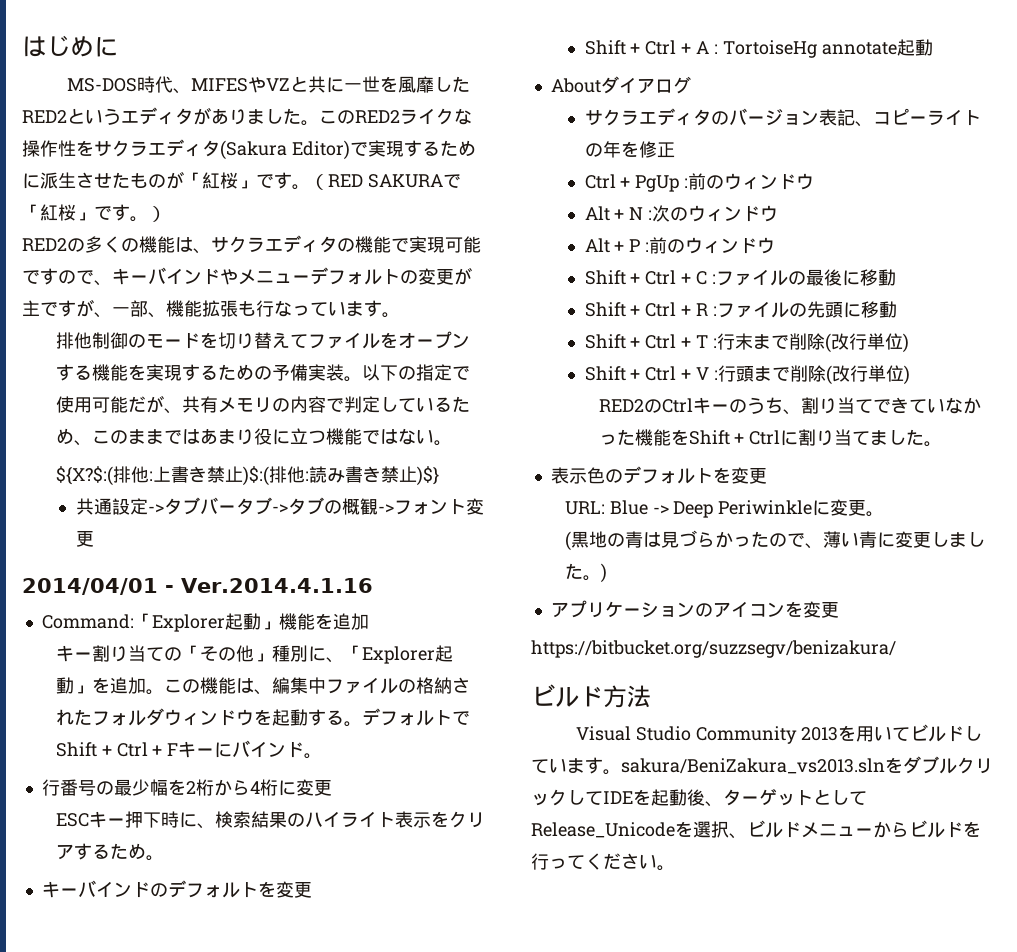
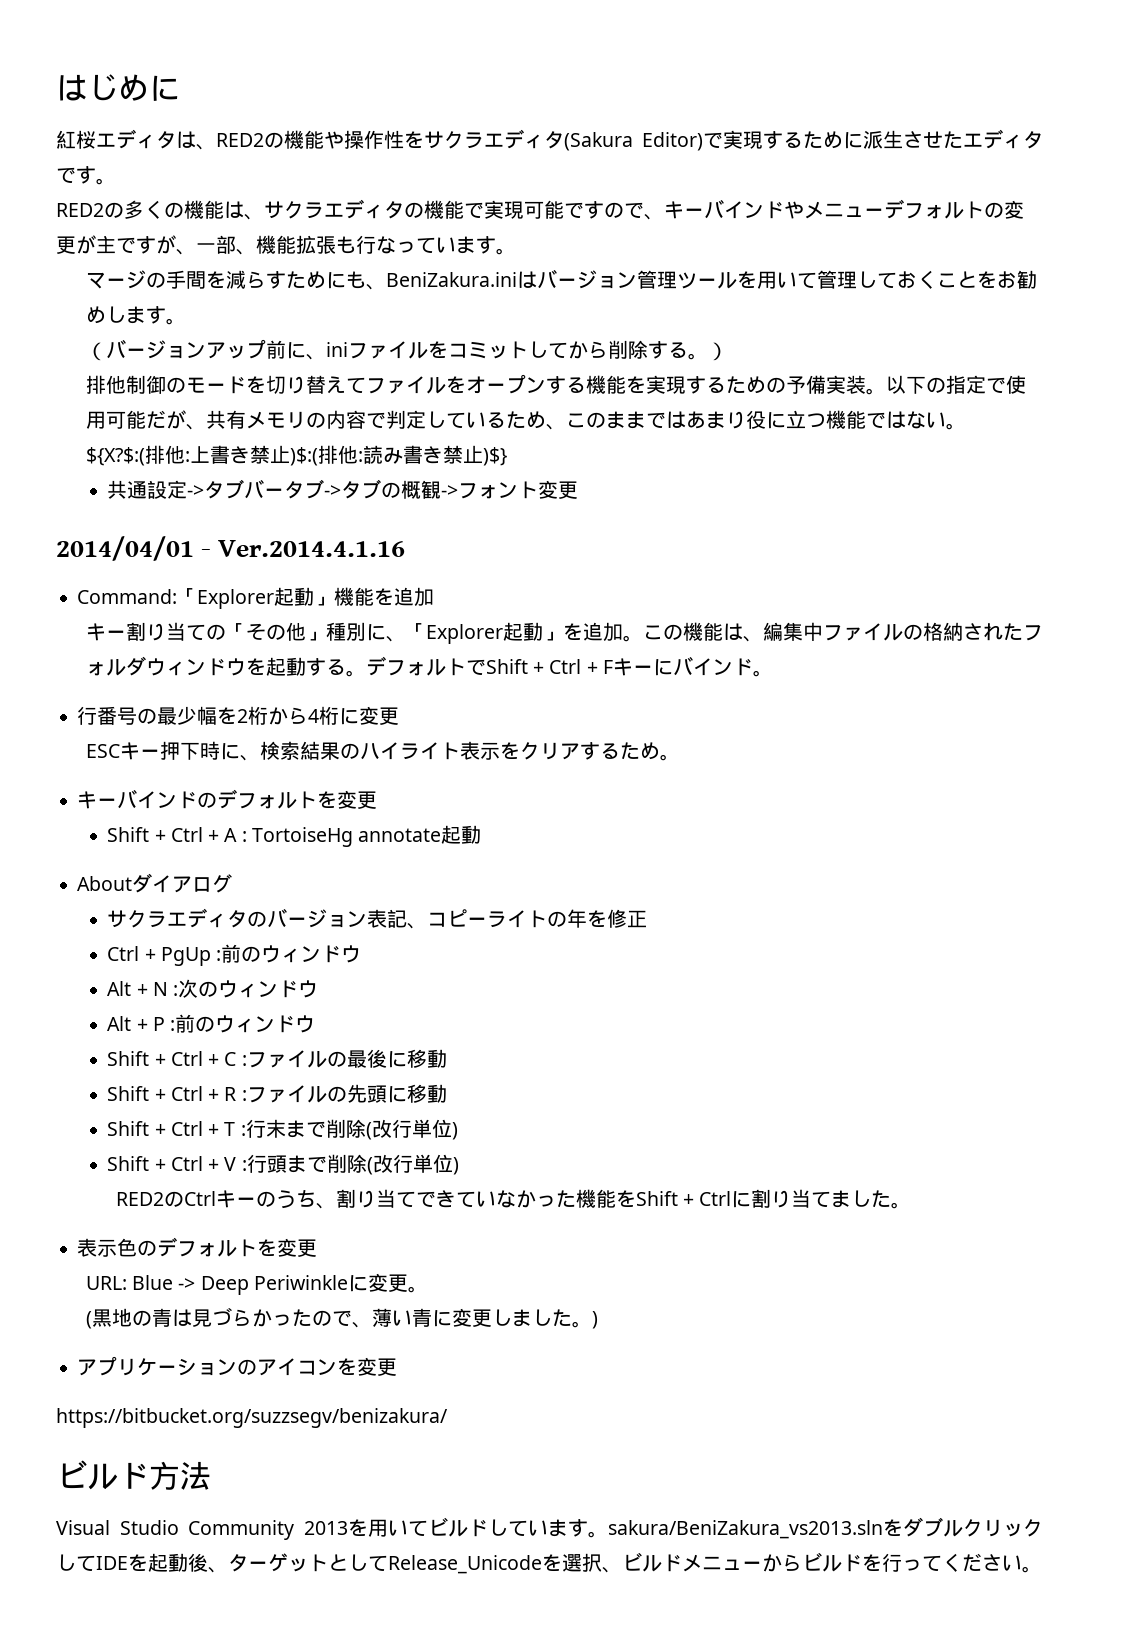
- MS-DOS時代、MIFESやVZと共に一世を風靡したRED2というエディタがありました。このRED2ライクな操作性をサクラエディタ(Sakura Editor)で実現するために派生させたものが「紅桜」です。（RED SAKURAで「紅桜」です。）
+ 紅桜エディタは、RED2の機能や操作性をサクラエディタ(Sakura Editor)で実現するために派生させたエディタです。
+ マージの手間を減らすためにも、BeniZakura.iniはバージョン管理ツールを用いて管理しておくことをお勧めします。
+ （バージョンアップ前に、iniファイルをコミットしてから削除する。）

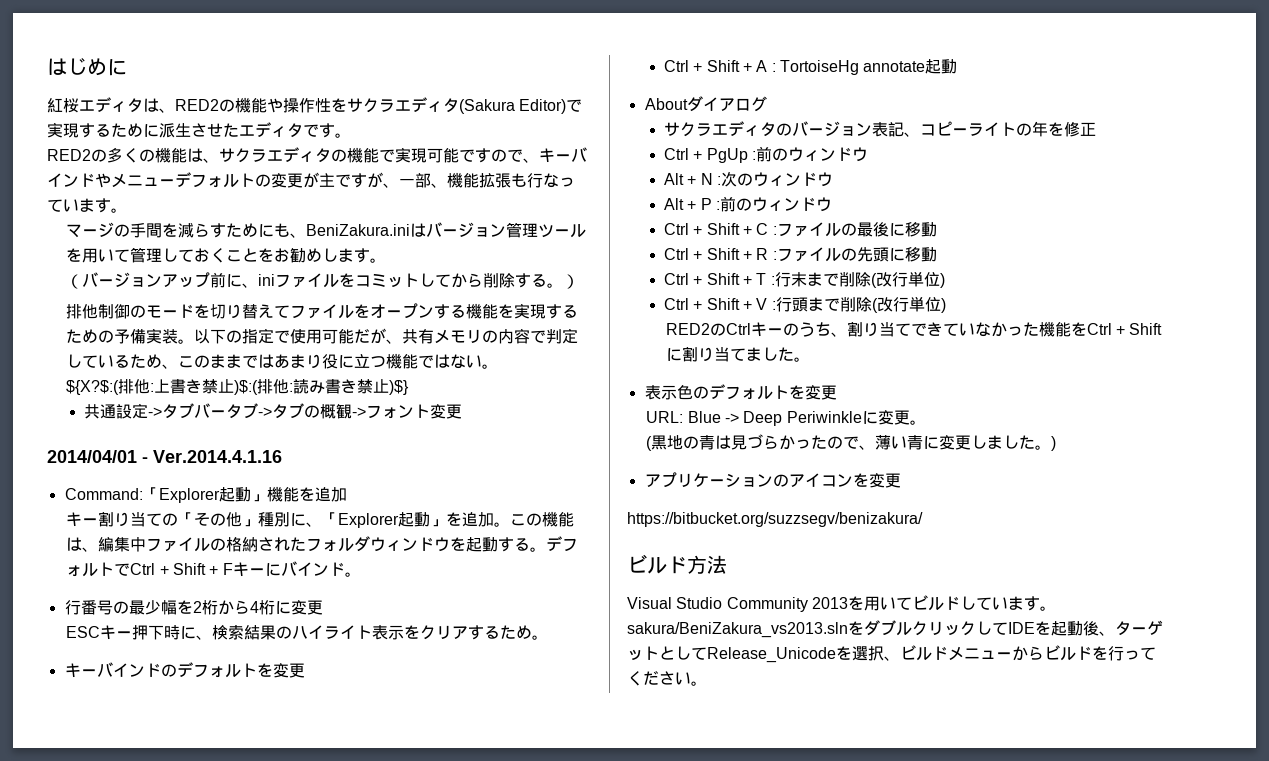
- デフォルトでShift + Ctrl + Fキーにバインド。
+ デフォルトでCtrl + Shift + Fキーにバインド。
- Shift + Ctrl + A : TortoiseHg annotate起動
+ Ctrl + Shift + A : TortoiseHg annotate起動
- Shift + Ctrl + C :ファイルの最後に移動
+ Ctrl + Shift + C :ファイルの最後に移動
- Shift + Ctrl + R :ファイルの先頭に移動
+ Ctrl + Shift + R :ファイルの先頭に移動
- Shift + Ctrl + T :行末まで削除(改行単位)
+ Ctrl + Shift + T :行末まで削除(改行単位)
- Shift + Ctrl + V :行頭まで削除(改行単位)
+ Ctrl + Shift + V :行頭まで削除(改行単位)
- RED2のCtrlキーのうち、割り当てできていなかった機能をShift + Ctrlに割り当てました。
+ RED2のCtrlキーのうち、割り当てできていなかった機能をCtrl + Shiftに割り当てました。

